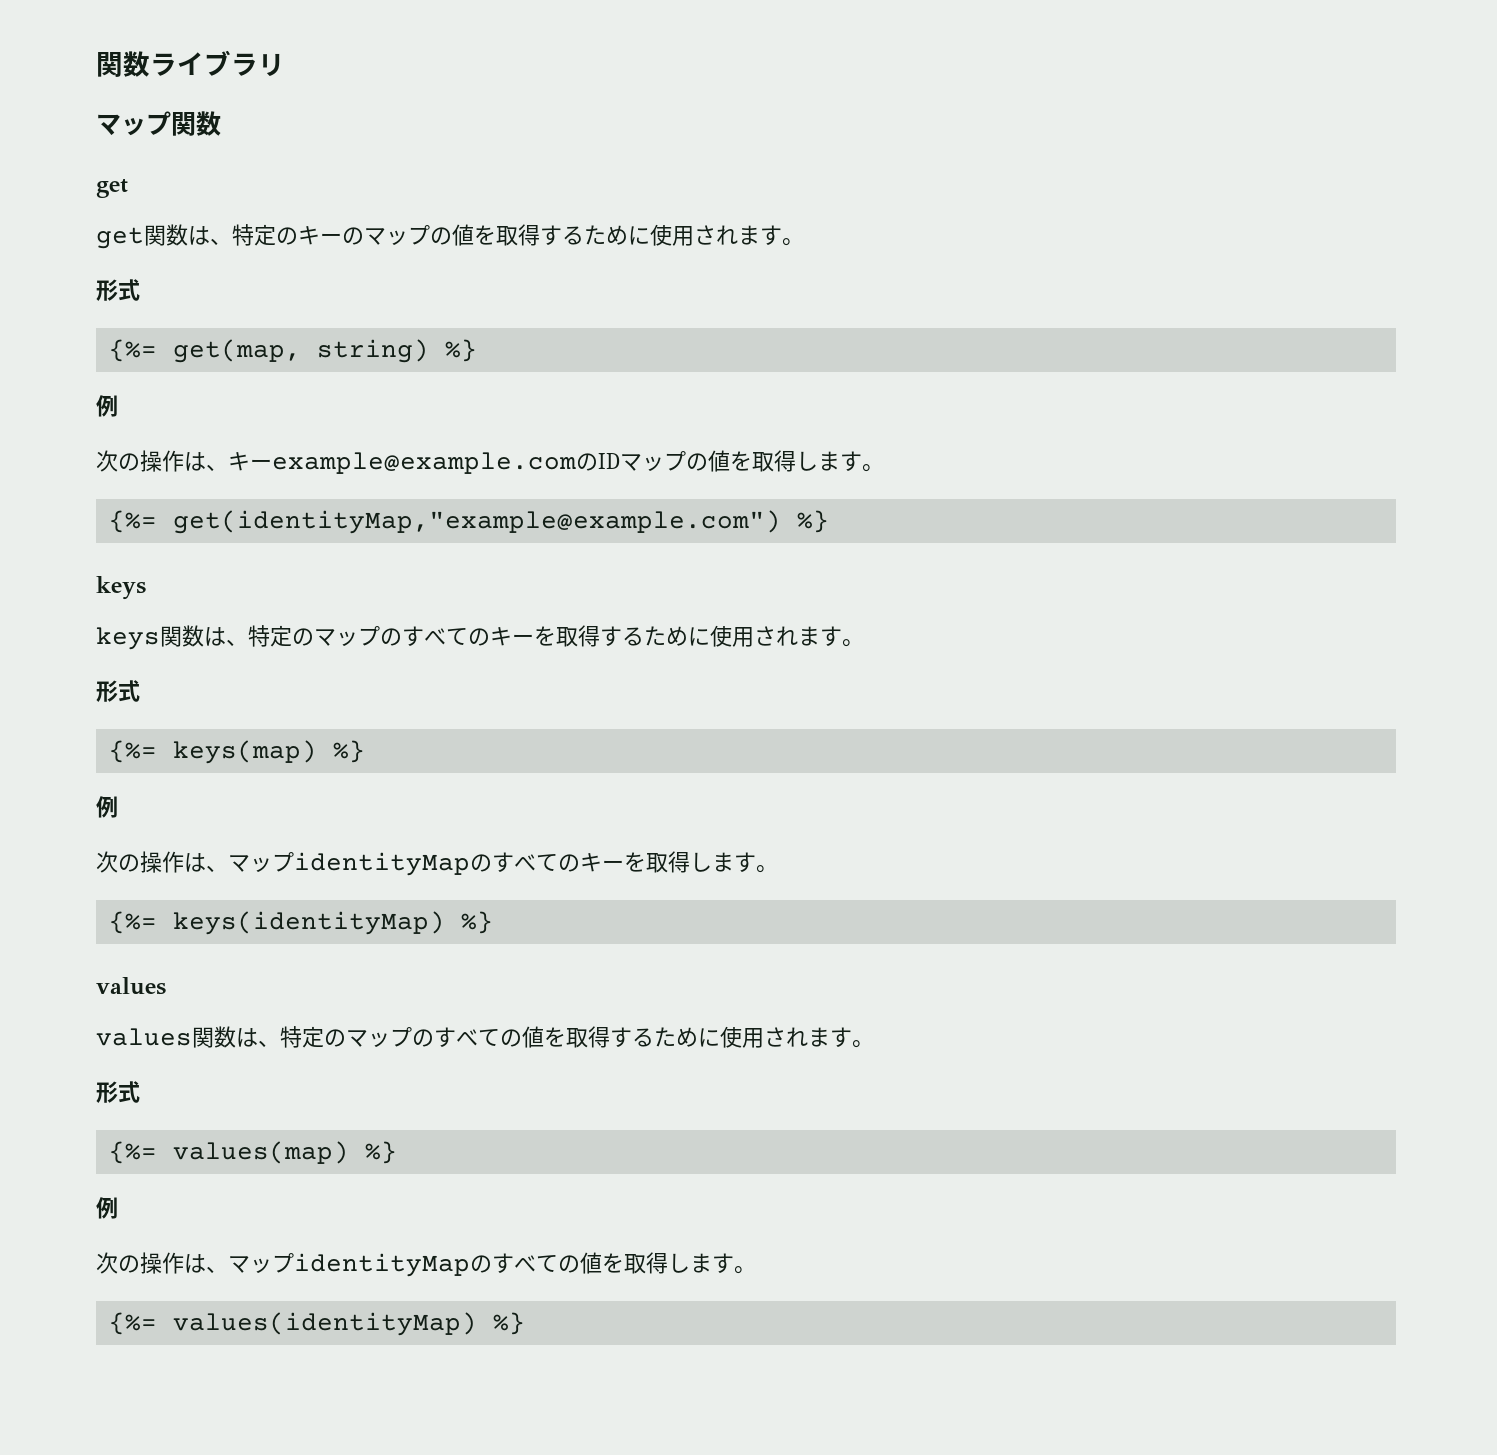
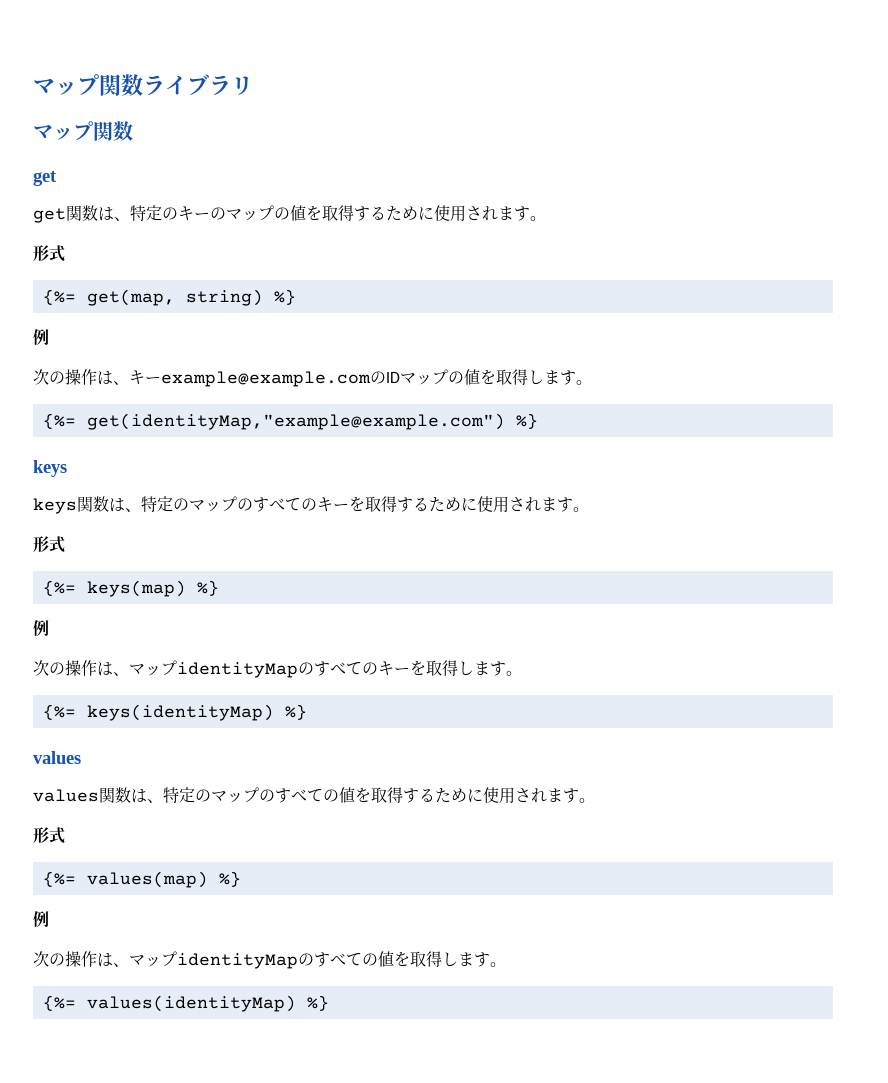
- 関数ライブラリ
+ マップ関数ライブラリ

